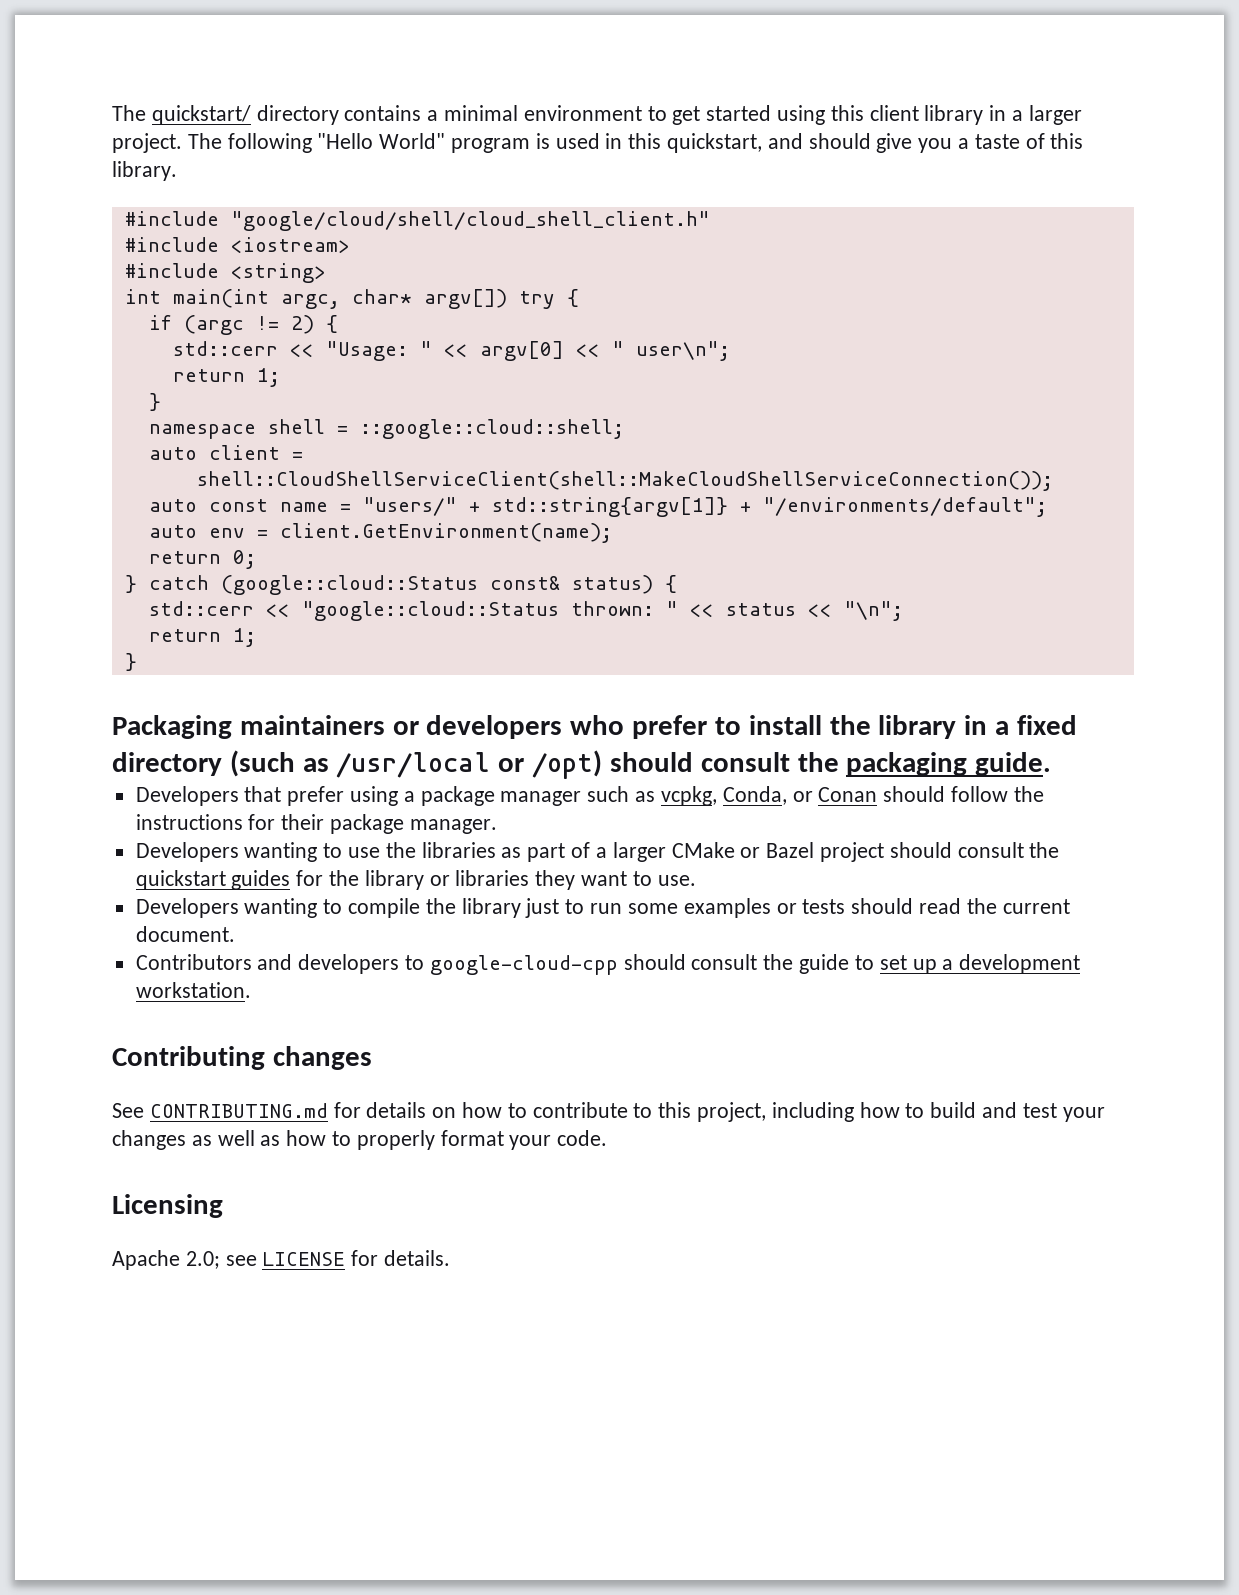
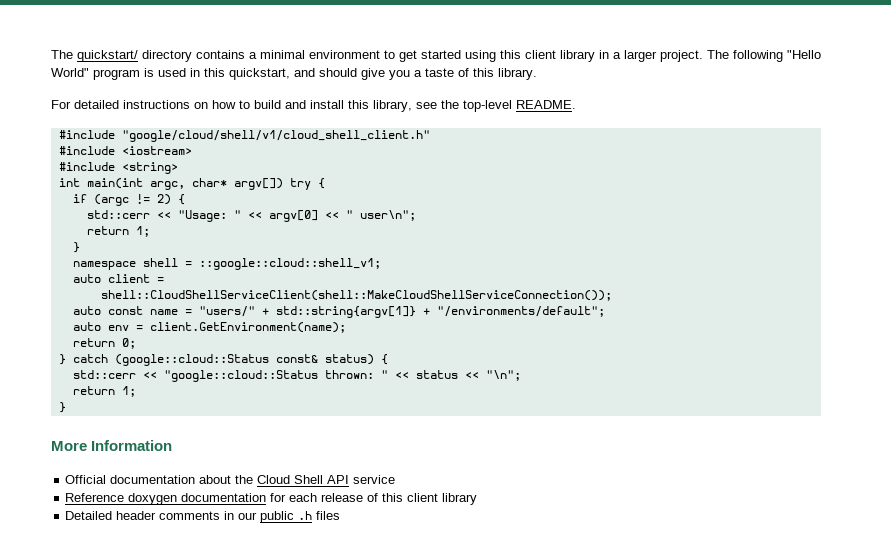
- #include "google/cloud/shell/cloud_shell_client.h"
+ For detailed instructions on how to build and install this library, see the top-level README.
+ #include "google/cloud/shell/v1/cloud_shell_client.h"
- namespace shell = ::google::cloud::shell;
+ namespace shell = ::google::cloud::shell_v1;
- Packaging maintainers or developers who prefer to install the library in a fixed directory (such as /usr/local or /opt) should consult the packaging guide.
- Developers that prefer using a package manager such as vcpkg, Conda, or Conan should follow the instructions for their package manager.
- Developers wanting to use the libraries as part of a larger CMake or Bazel project should consult the quickstart guides for the library or libraries they want to use.
- Developers wanting to compile the library just to run some examples or tests should read the current document.
- Contributors and developers to google-cloud-cpp should consult the guide to set up a development workstation.
- Contributing changes
- See CONTRIBUTING.md for details on how to contribute to this project, including how to build and test your changes as well as how to properly format your code.
- Licensing
- Apache 2.0; see LICENSE for details.
+ More Information
+ Official documentation about the Cloud Shell API service
+ Reference doxygen documentation for each release of this client library
+ Detailed header comments in our public .h files

